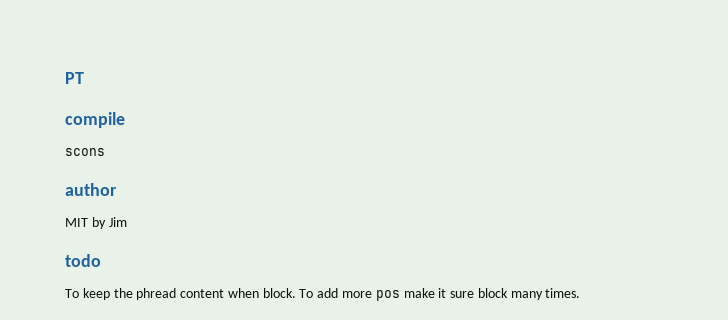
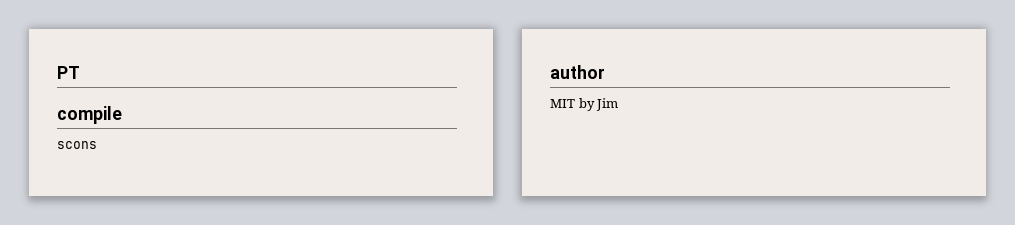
- todo
- To keep the phread content when block. To add more pos make it sure block many times.

